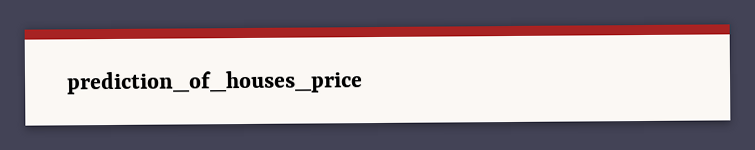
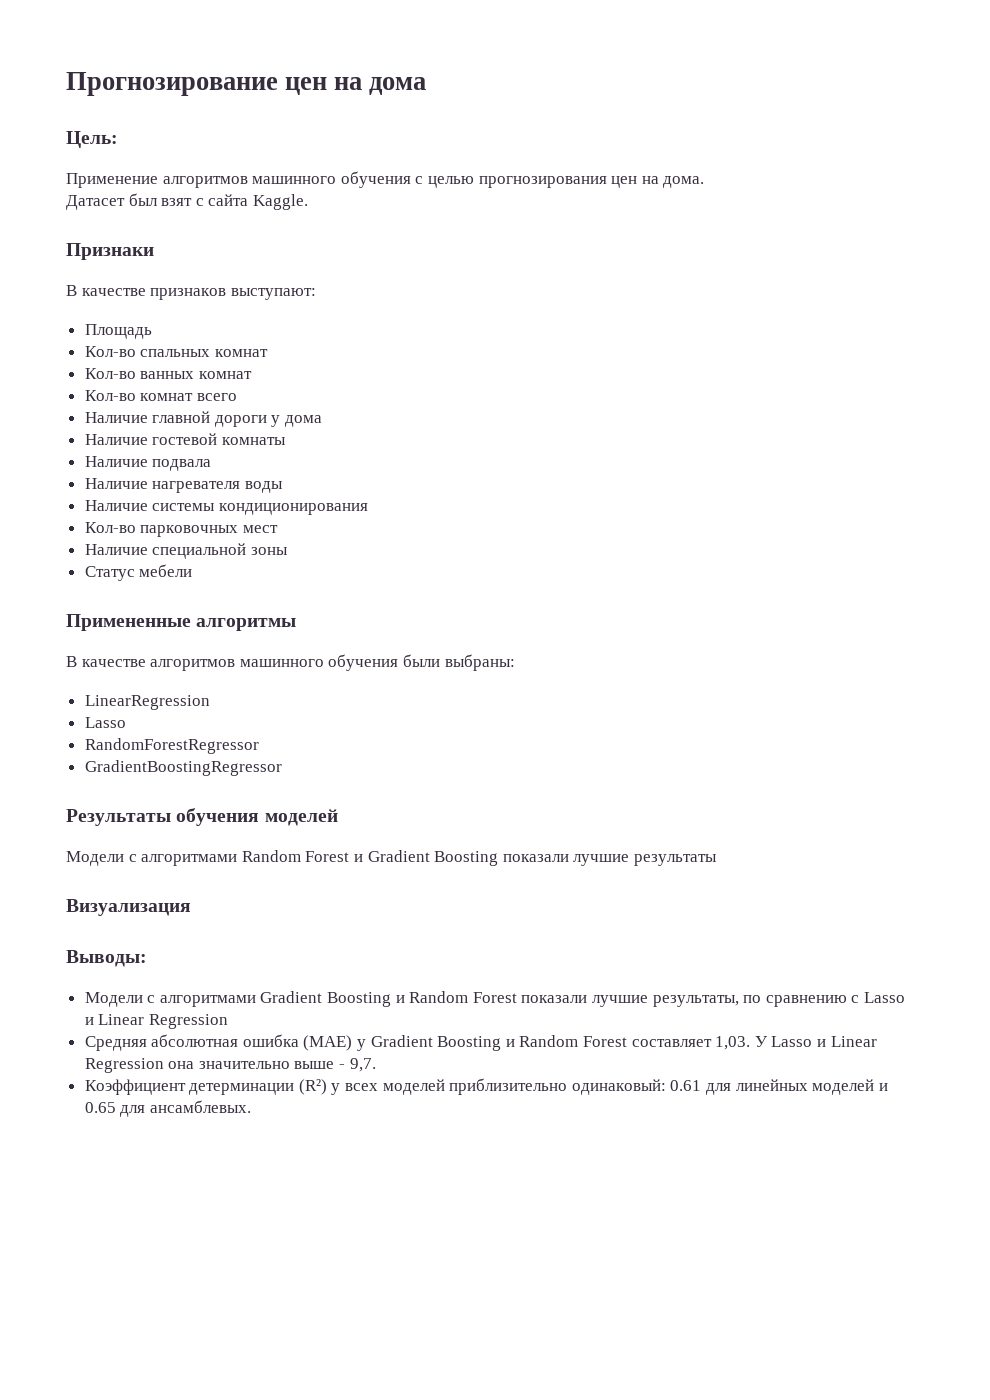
- prediction_of_houses_price
+ Прогнозирование цен на дома
+ Цель:
+ Применение алгоритмов машинного обучения с целью прогнозирования цен на дома.
+ Датасет был взят с сайта Kaggle.
+ Признаки
+ В качестве признаков выступают:
+ Площадь
+ Кол-во спальных комнат
+ Кол-во ванных комнат
+ Кол-во комнат всего
+ Наличие главной дороги у дома
+ Наличие гостевой комнаты
+ Наличие подвала
+ Наличие нагревателя воды
+ Наличие системы кондиционирования
+ Кол-во парковочных мест
+ Наличие специальной зоны
+ Статус мебели
+ Примененные алгоритмы
+ В качестве алгоритмов машинного обучения были выбраны:
+ LinearRegression
+ Lasso
+ RandomForestRegressor
+ GradientBoostingRegressor
+ Результаты обучения моделей
+ Модели с алгоритмами Random Forest и Gradient Boosting показали лучшие результаты
+ Визуализация
+ Выводы:
+ Модели с алгоритмами Gradient Boosting и Random Forest показали лучшие результаты, по сравнению с Lasso и Linear Regression
+ Средняя абсолютная ошибка (MAE) у Gradient Boosting и Random Forest составляет 1,03. У Lasso и Linear Regression она значительно выше - 9,7.
+ Коэффициент детерминации (R²) у всех моделей приблизительно одинаковый: 0.61 для линейных моделей и 0.65 для ансамблевых.

